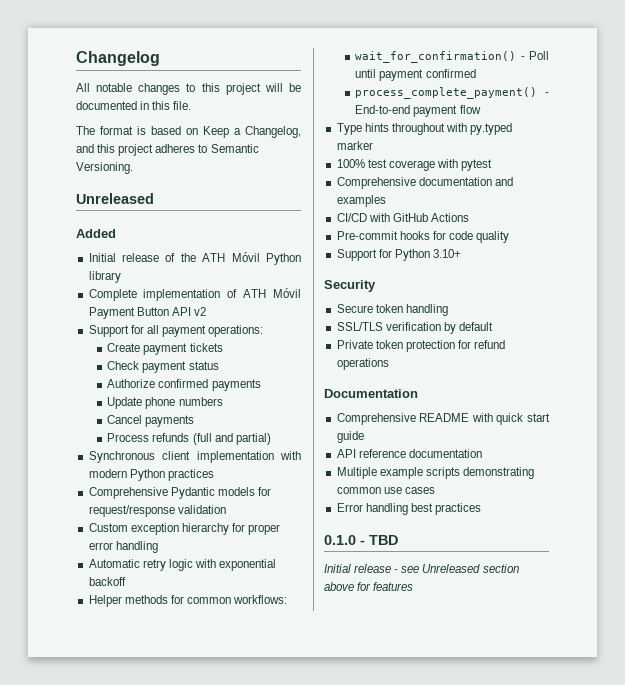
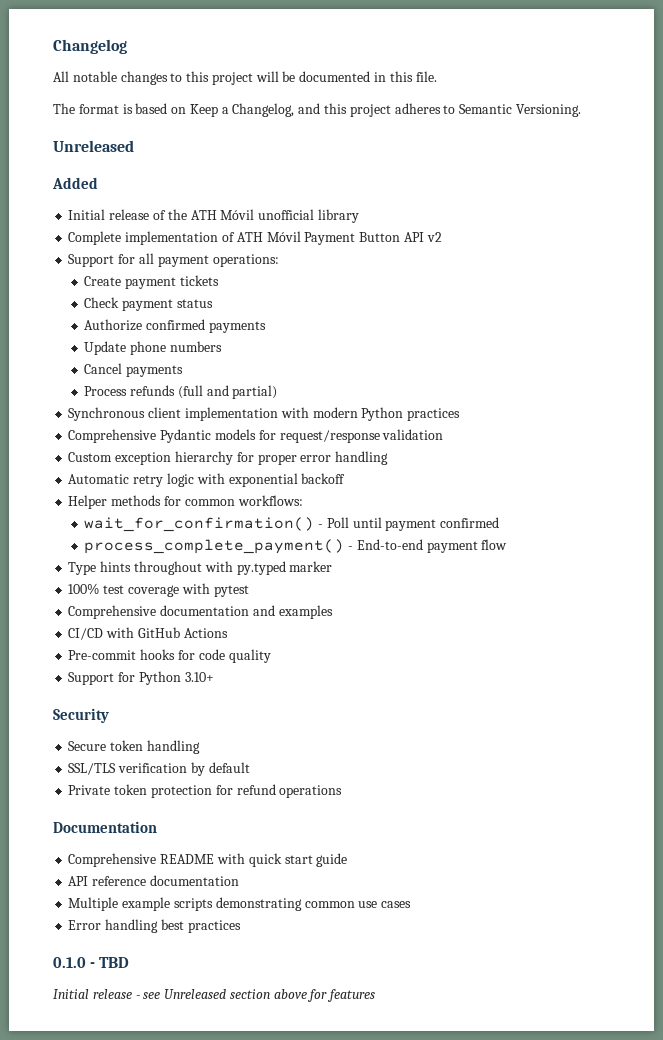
- Initial release of the ATH Móvil Python library
+ Initial release of the ATH Móvil unofficial library

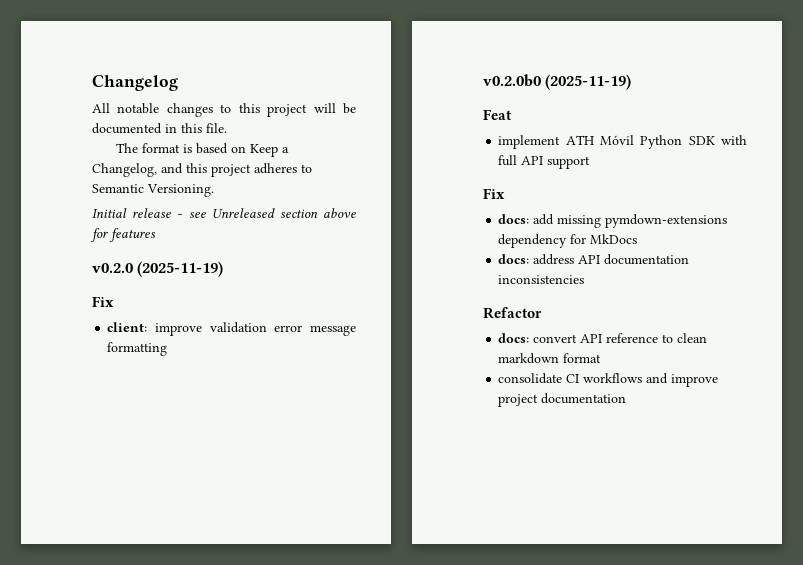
  The format is based on Keep a Changelog, and this project adheres to Semantic Versioning.
- Unreleased
- Added
- Initial release of the ATH Móvil unofficial library
- Complete implementation of ATH Móvil Payment Button API v2
- Support for all payment operations:
- Create payment tickets
- Check payment status
- Authorize confirmed payments
- Update phone numbers
- Cancel payments
- Process refunds (full and partial)
- Synchronous client implementation with modern Python practices
- Comprehensive Pydantic models for request/response validation
- Custom exception hierarchy for proper error handling
- Automatic retry logic with exponential backoff
- Helper methods for common workflows:
- wait_for_confirmation() - Poll until payment confirmed
- process_complete_payment() - End-to-end payment flow
- Type hints throughout with py.typed marker
- 100% test coverage with pytest
- Comprehensive documentation and examples
- CI/CD with GitHub Actions
- Pre-commit hooks for code quality
- Support for Python 3.10+
- Security
- Secure token handling
- SSL/TLS verification by default
- Private token protection for refund operations
- Documentation
- Comprehensive README with quick start guide
- API reference documentation
- Multiple example scripts demonstrating common use cases
- Error handling best practices
- 0.1.0 - TBD
+ v0.2.0 (2025-11-19)
+ Fix
+ client: improve validation error message formatting
+ v0.2.0b0 (2025-11-19)
+ Feat
+ implement ATH Móvil Python SDK with full API support
+ Fix
+ docs: add missing pymdown-extensions dependency for MkDocs
+ docs: address API documentation inconsistencies
+ Refactor
+ docs: convert API reference to clean markdown format
+ consolidate CI workflows and improve project documentation

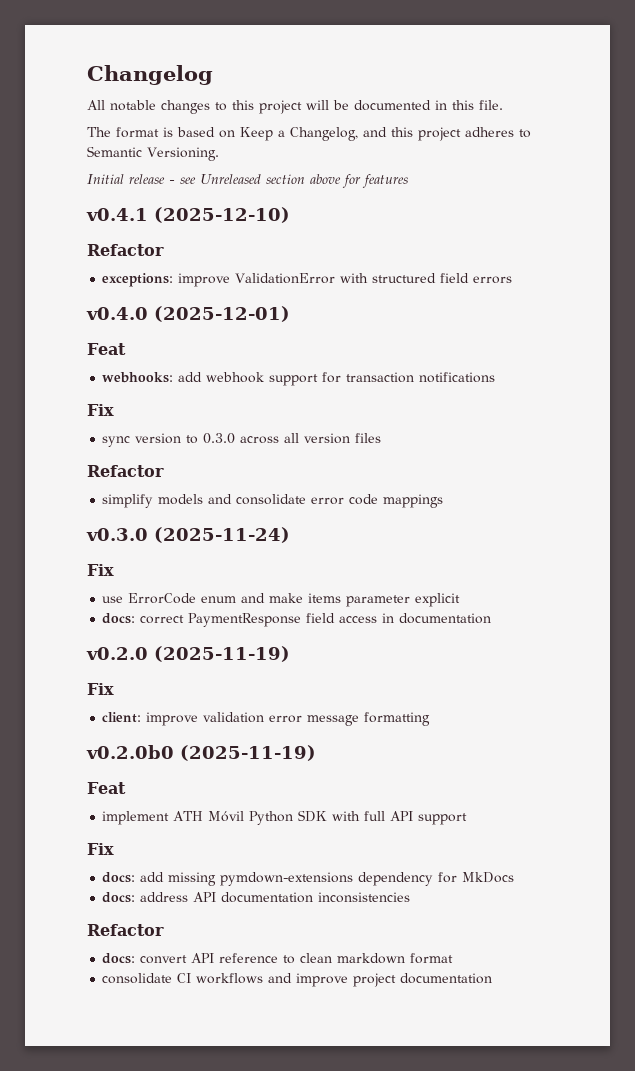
+ v0.4.1 (2025-12-10)
+ Refactor
+ exceptions: improve ValidationError with structured field errors
+ v0.4.0 (2025-12-01)
+ Feat
+ webhooks: add webhook support for transaction notifications
+ Fix
+ sync version to 0.3.0 across all version files
+ Refactor
+ simplify models and consolidate error code mappings
+ v0.3.0 (2025-11-24)
+ Fix
+ use ErrorCode enum and make items parameter explicit
+ docs: correct PaymentResponse field access in documentation

